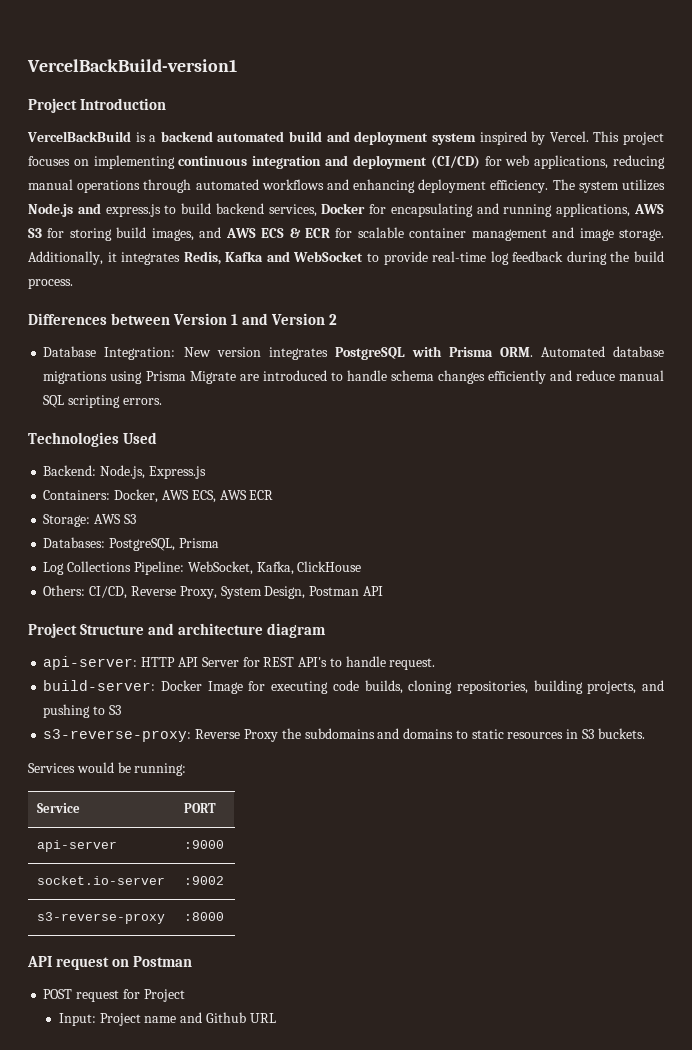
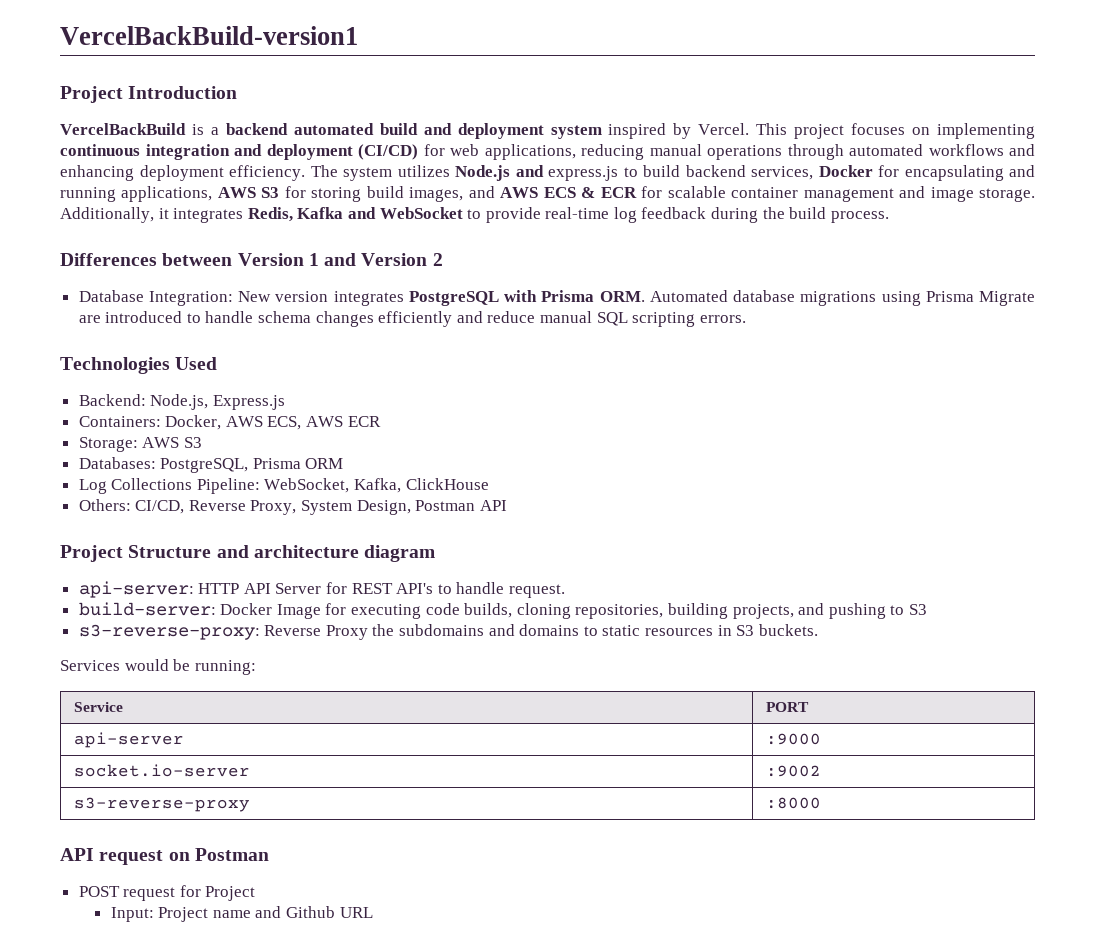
- Databases: PostgreSQL, Prisma
+ Databases: PostgreSQL, Prisma ORM

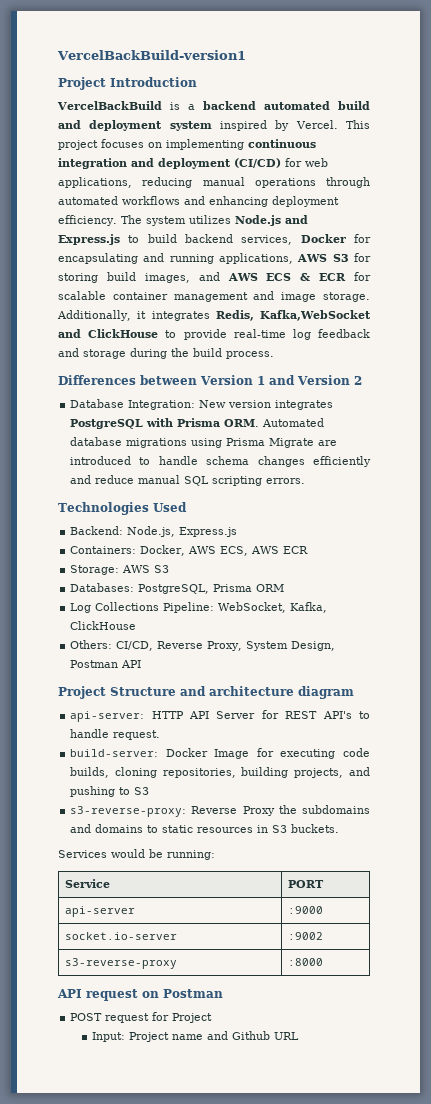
- The system utilizes Node.js and express.js to build backend services, Docker for encapsulating and running applications, AWS S3 for storing build images, and AWS ECS & ECR for scalable container management and image storage.
+ The system utilizes Node.js and Express.js to build backend services, Docker for encapsulating and running applications, AWS S3 for storing build images, and AWS ECS & ECR for scalable container management and image storage.
- Additionally, it integrates Redis, Kafka and WebSocket to provide real-time log feedback during the build process.
+ Additionally, it integrates Redis, Kafka,WebSocket and ClickHouse to provide real-time log feedback and storage during the build process.

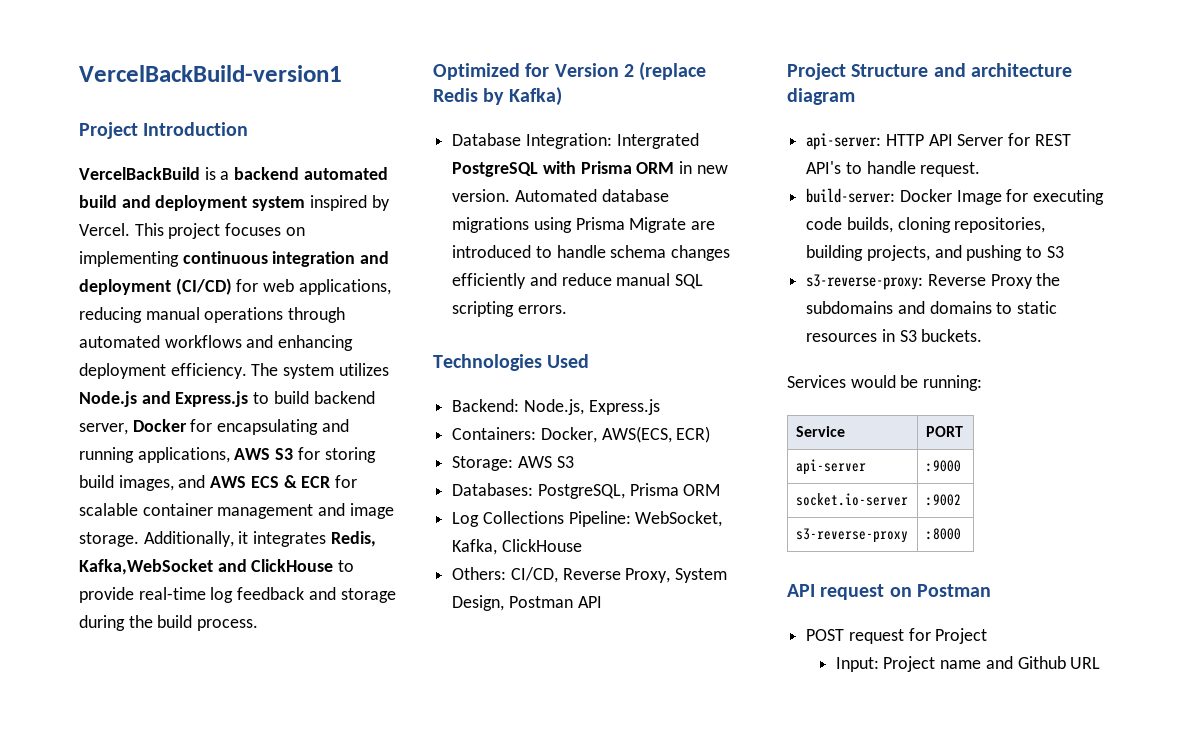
- The system utilizes Node.js and Express.js to build backend services, Docker for encapsulating and running applications, AWS S3 for storing build images, and AWS ECS & ECR for scalable container management and image storage.
+ The system utilizes Node.js and Express.js to build backend server, Docker for encapsulating and running applications, AWS S3 for storing build images, and AWS ECS & ECR for scalable container management and image storage.
- Differences between Version 1 and Version 2
- Database Integration: New version integrates PostgreSQL with Prisma ORM. Automated database migrations using Prisma Migrate are introduced to handle schema changes efficiently and reduce manual SQL scripting errors.
+ Optimized for Version 2 (replace Redis by Kafka)
+ Database Integration: Intergrated PostgreSQL with Prisma ORM in new version. Automated database migrations using Prisma Migrate are introduced to handle schema changes efficiently and reduce manual SQL scripting errors.
- Containers: Docker, AWS ECS, AWS ECR
+ Containers: Docker, AWS(ECS, ECR)

